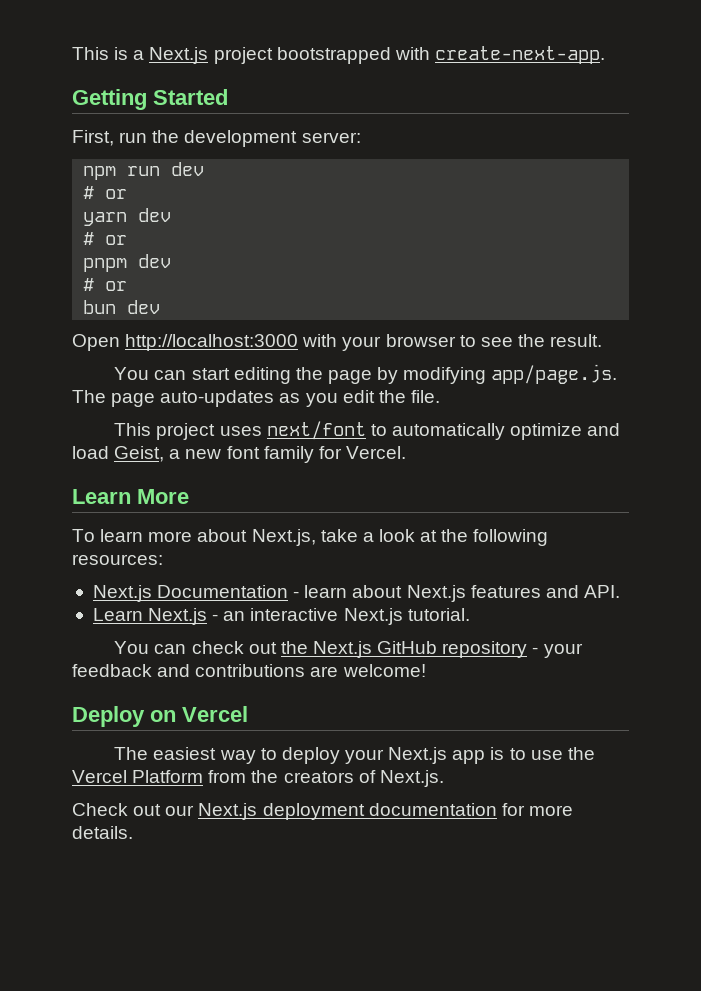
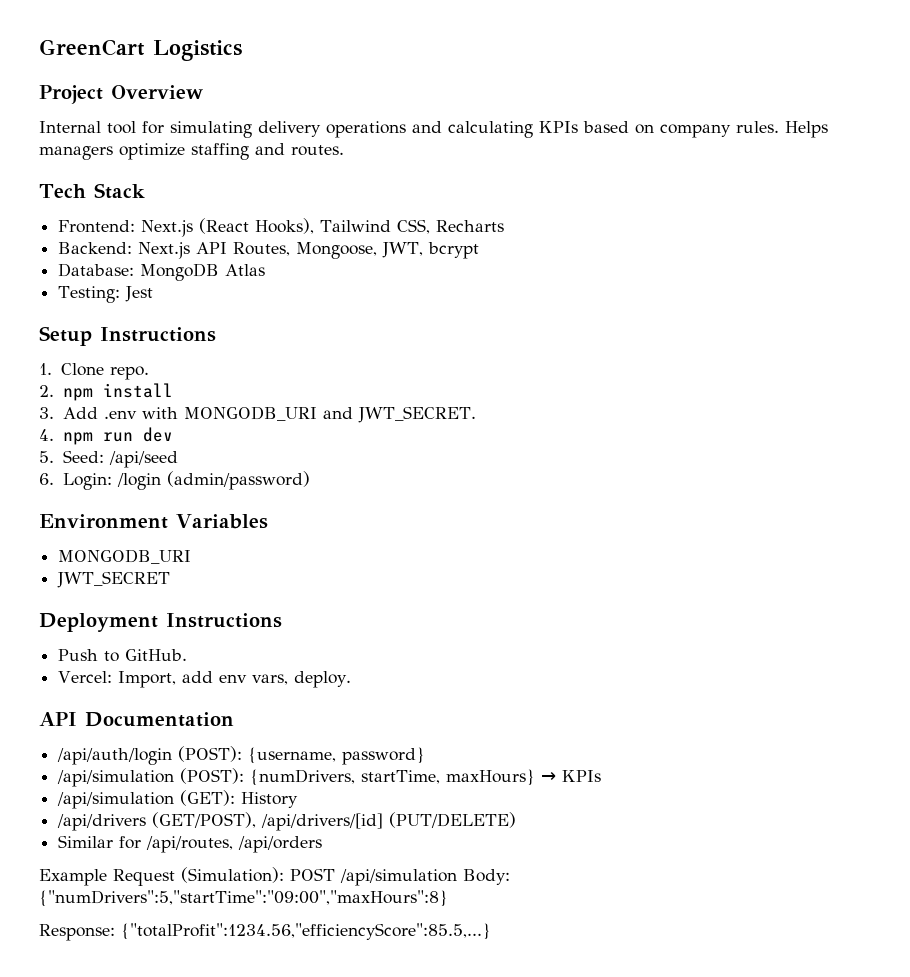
- This is a Next.js project bootstrapped with create-next-app.
- Getting Started
- First, run the development server:
- npm run dev
- # or
- yarn dev
- # or
- pnpm dev
- # or
- bun dev
- Open http://localhost:3000 with your browser to see the result.
- You can start editing the page by modifying app/page.js. The page auto-updates as you edit the file.
- This project uses next/font to automatically optimize and load Geist, a new font family for Vercel.
- Learn More
- To learn more about Next.js, take a look at the following resources:
- Next.js Documentation - learn about Next.js features and API.
- Learn Next.js - an interactive Next.js tutorial.
- You can check out the Next.js GitHub repository - your feedback and contributions are welcome!
- Deploy on Vercel
- The easiest way to deploy your Next.js app is to use the Vercel Platform from the creators of Next.js.
- Check out our Next.js deployment documentation for more details.
+ GreenCart Logistics
+ Project Overview
+ Internal tool for simulating delivery operations and calculating KPIs based on company rules. Helps managers optimize staffing and routes.
+ Tech Stack
+ Frontend: Next.js (React Hooks), Tailwind CSS, Recharts
+ Backend: Next.js API Routes, Mongoose, JWT, bcrypt
+ Database: MongoDB Atlas
+ Testing: Jest
+ Setup Instructions
+ 1. Clone repo.
+ 2. npm install
+ 3. Add .env with MONGODB_URI and JWT_SECRET.
+ 4. npm run dev
+ 5. Seed: /api/seed
+ 6. Login: /login (admin/password)
+ Environment Variables
+ MONGODB_URI
+ JWT_SECRET
+ Deployment Instructions
+ Push to GitHub.
+ Vercel: Import, add env vars, deploy.
+ API Documentation
+ /api/auth/login (POST): {username, password}
+ /api/simulation (POST): {numDrivers, startTime, maxHours} → KPIs
+ /api/simulation (GET): History
+ /api/drivers (GET/POST), /api/drivers/[id] (PUT/DELETE)
+ Similar for /api/routes, /api/orders
+ Example Request (Simulation): POST /api/simulation Body: {"numDrivers":5,"startTime":"09:00","maxHours":8}
+ Response: {"totalProfit":1234.56,"efficiencyScore":85.5,...}

